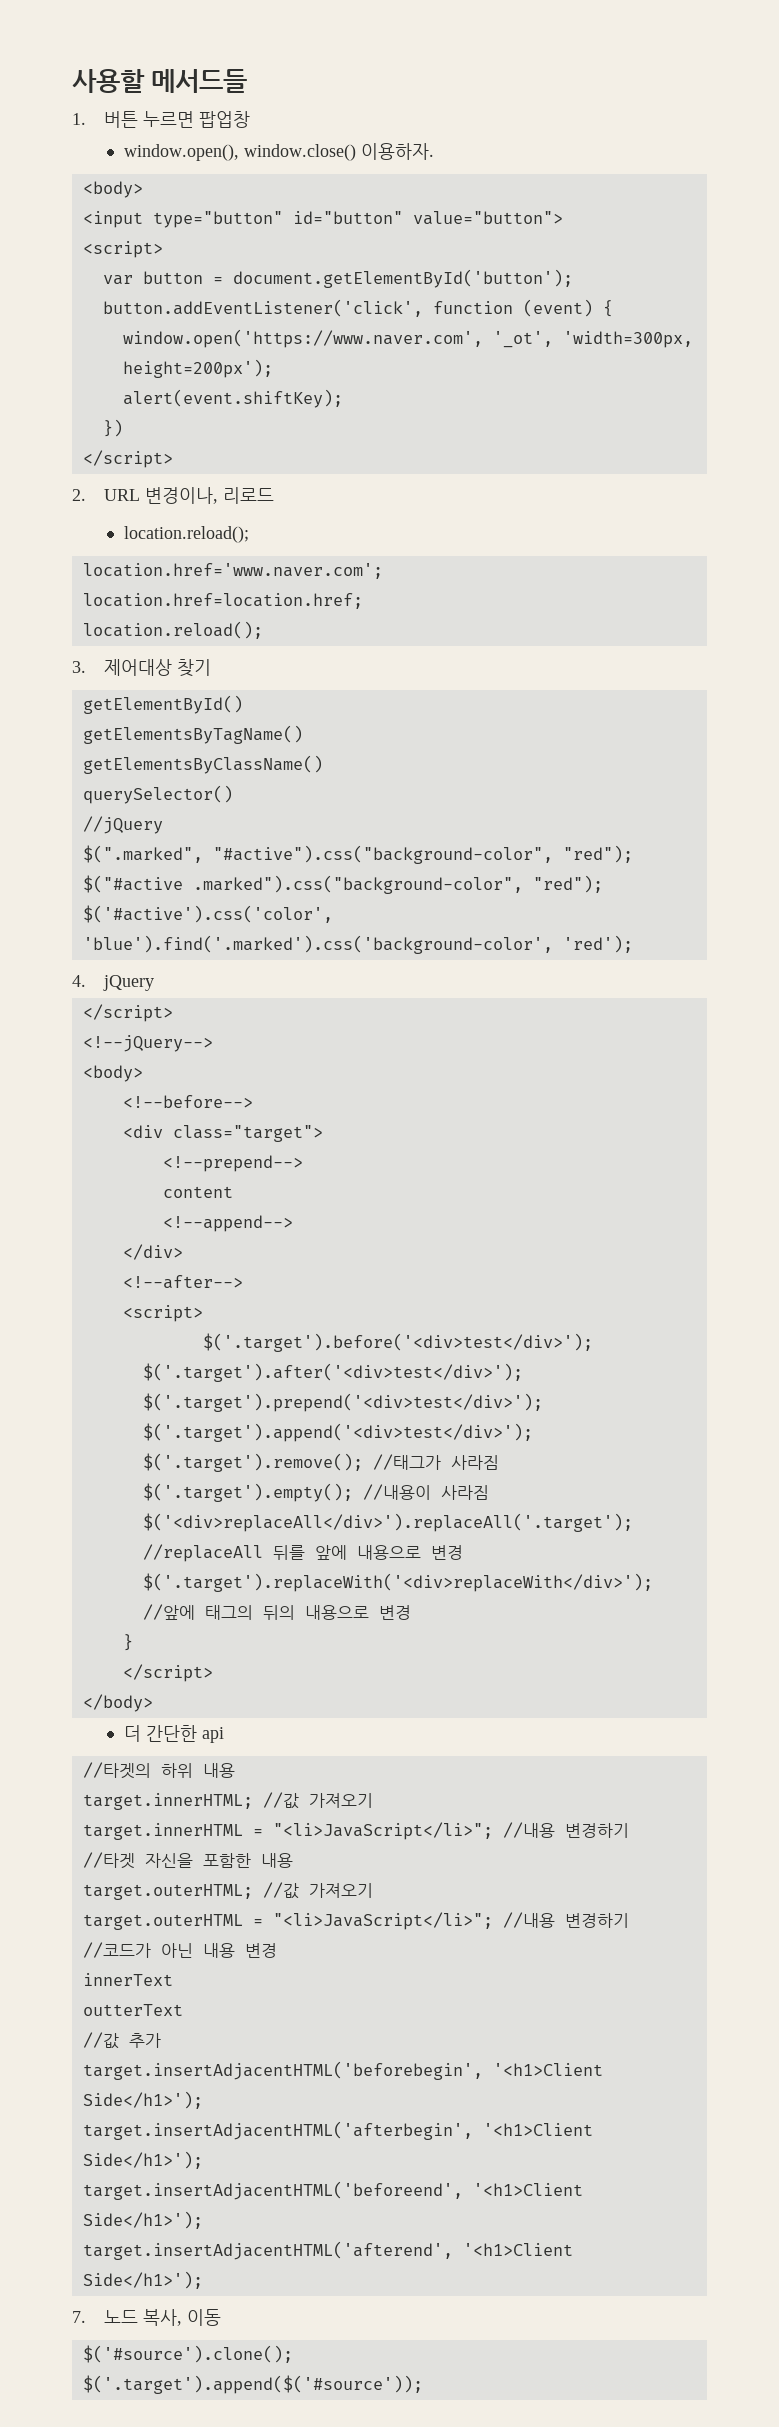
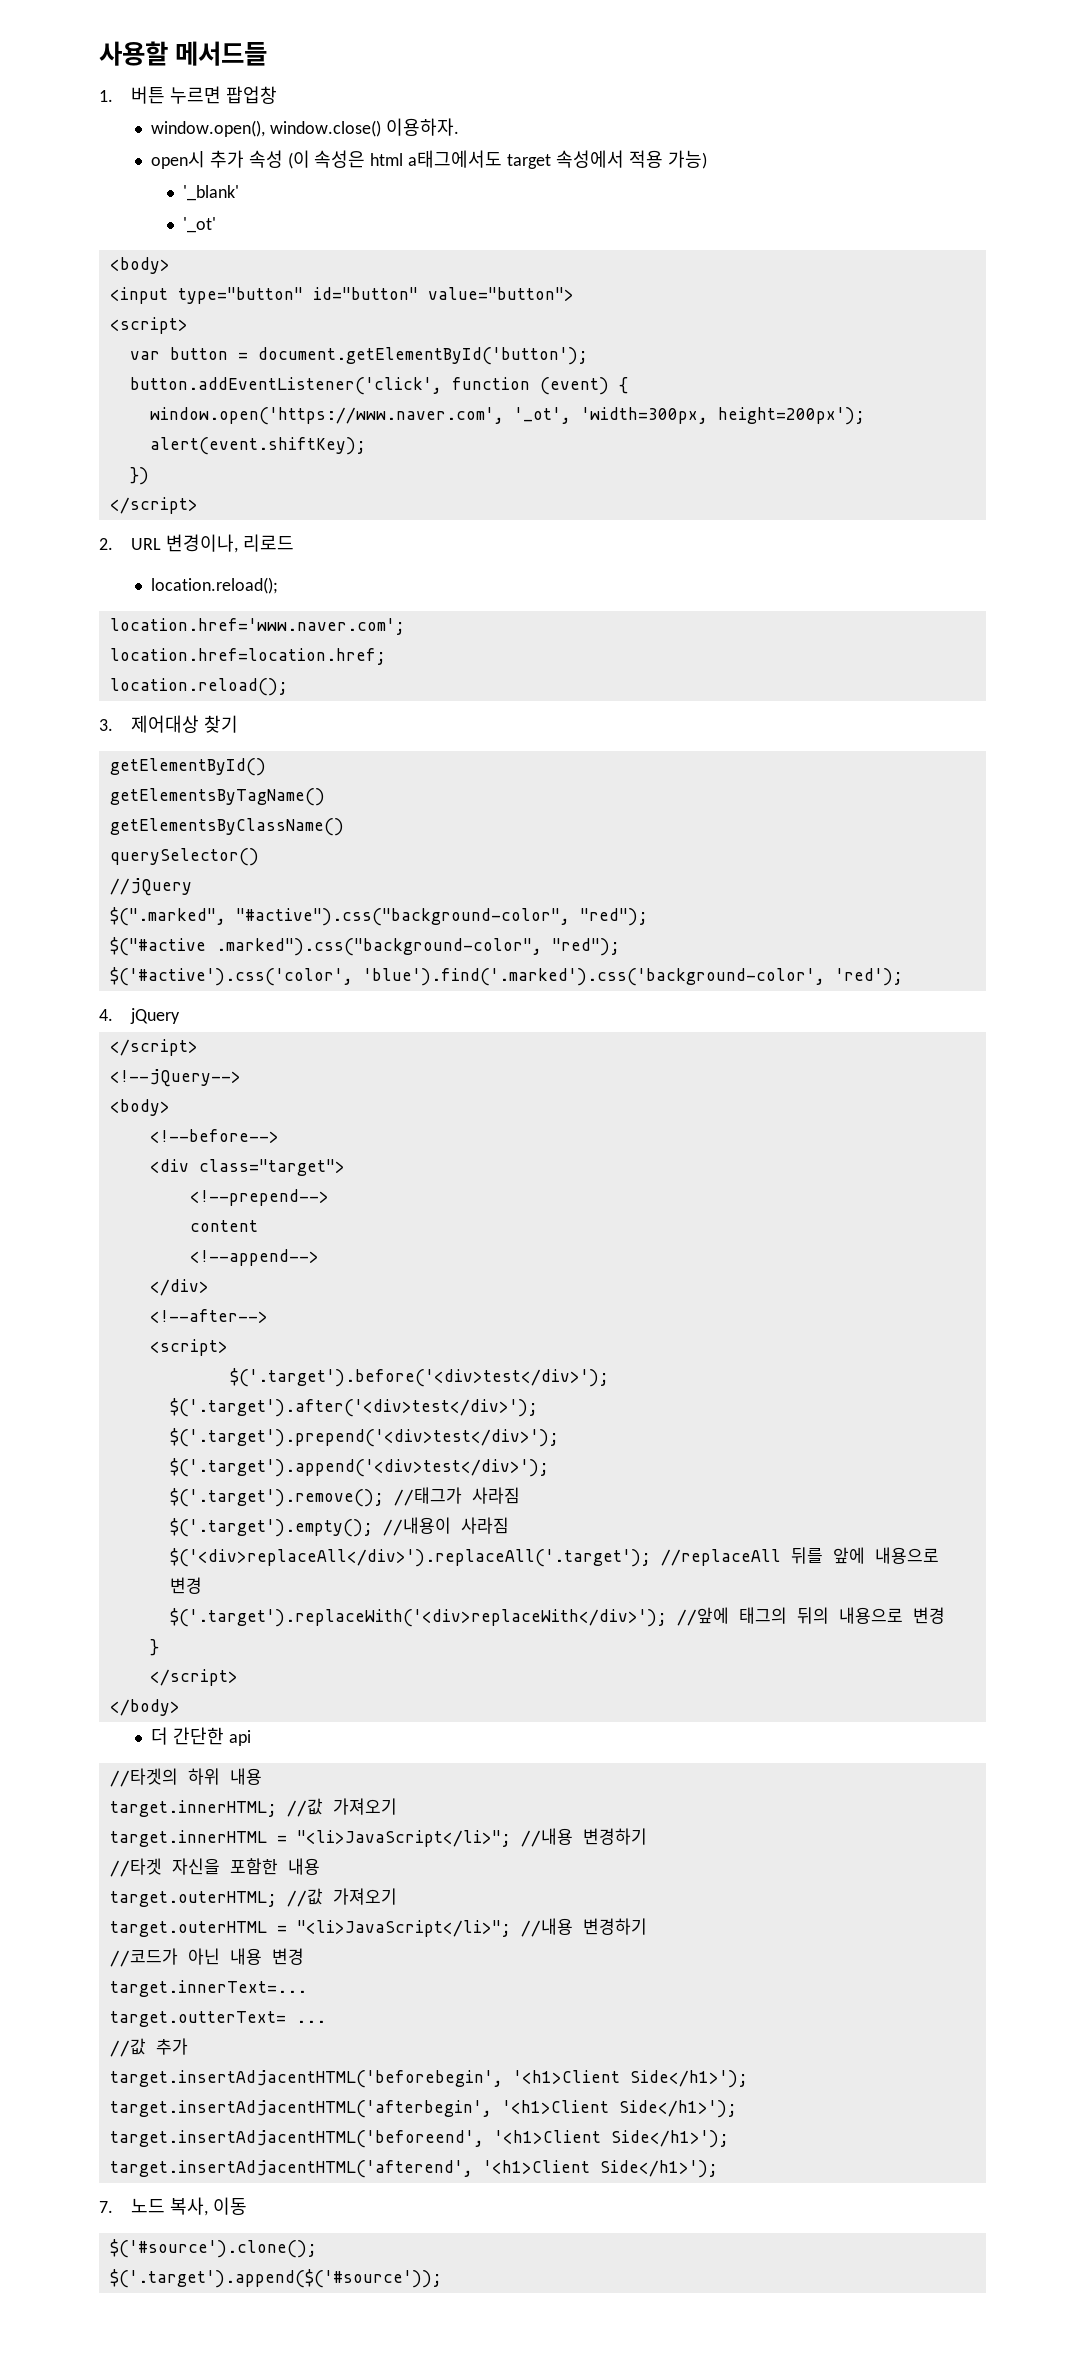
+ open시 추가 속성 (이 속성은 html a태그에서도 target 속성에서 적용 가능)
+ '_blank'
+ '_ot'
- innerText
- outterText
+ target.innerText=...
+ target.outterText= ...

